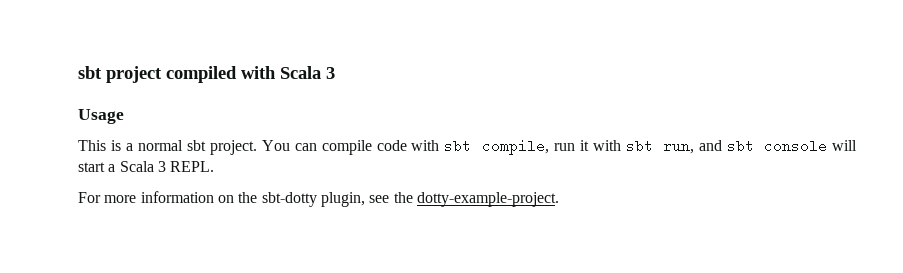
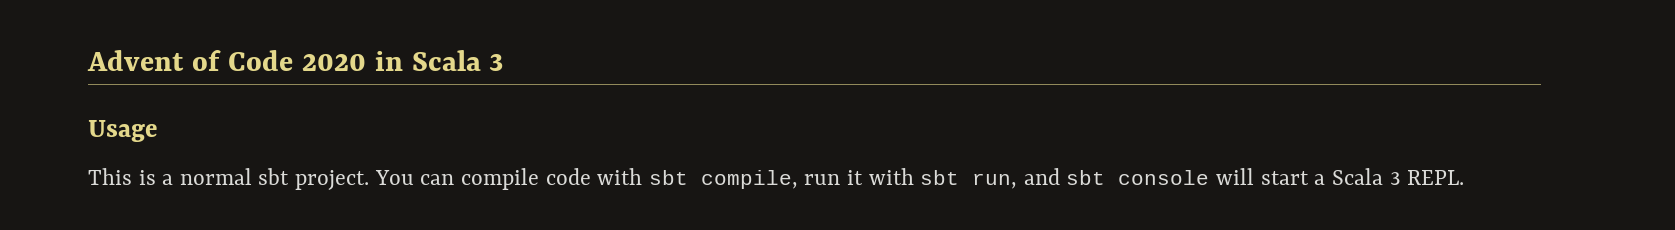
- sbt project compiled with Scala 3
+ Advent of Code 2020 in Scala 3
- For more information on the sbt-dotty plugin, see the dotty-example-project.

